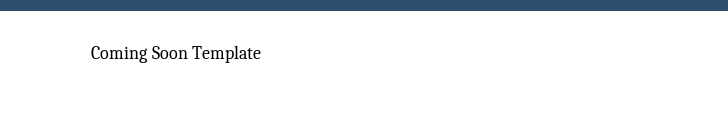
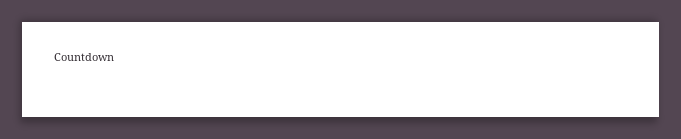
- Coming Soon Template
+ Countdown

